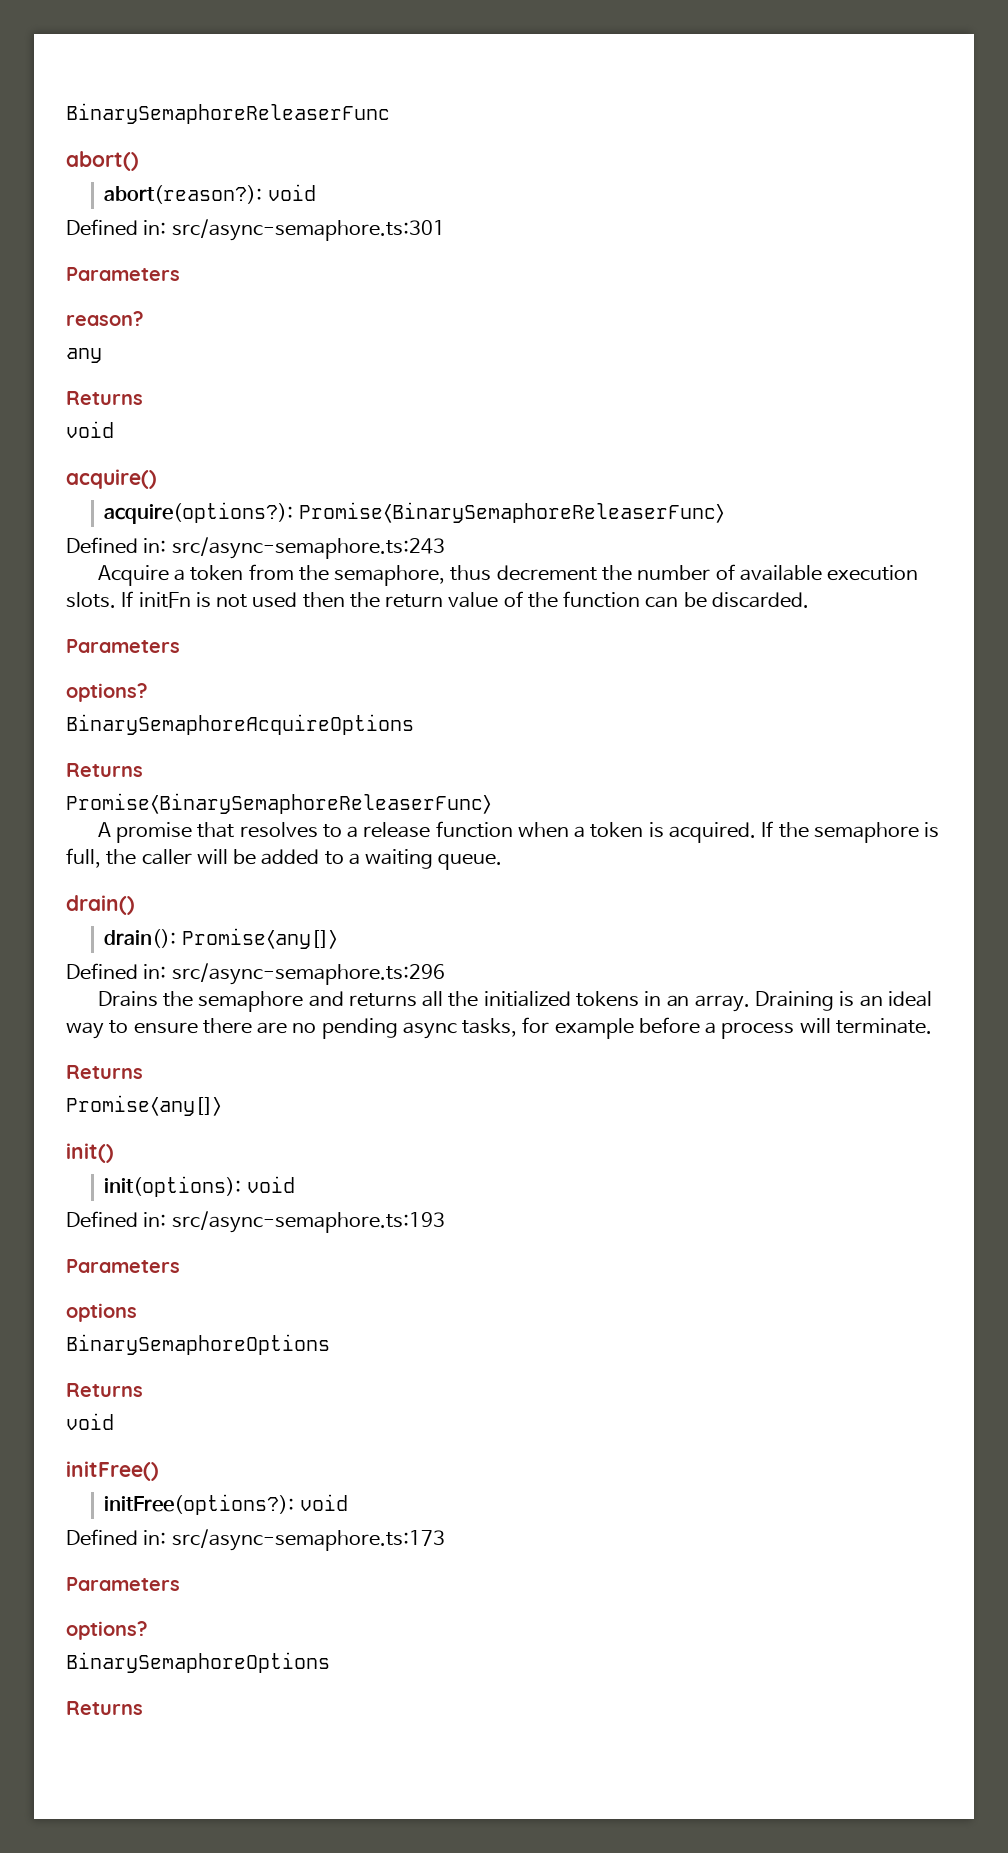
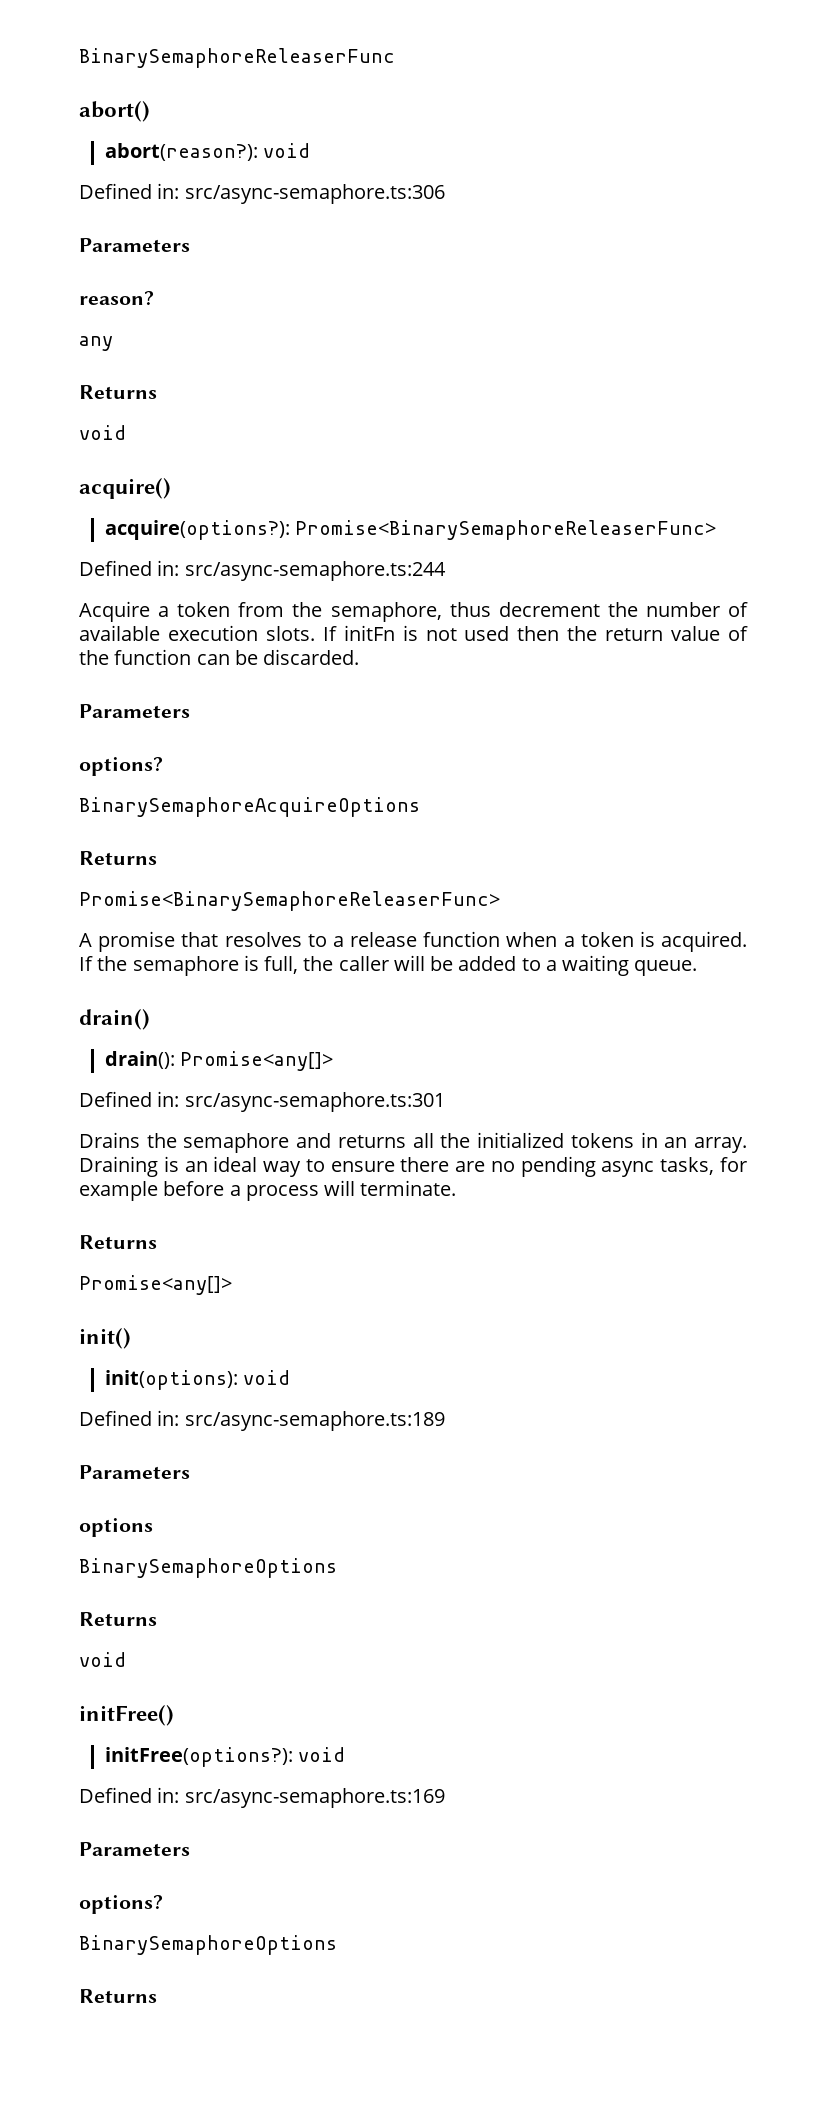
- Defined in: src/async-semaphore.ts:301
+ Defined in: src/async-semaphore.ts:306
- Defined in: src/async-semaphore.ts:243
+ Defined in: src/async-semaphore.ts:244
- Defined in: src/async-semaphore.ts:296
+ Defined in: src/async-semaphore.ts:301
- Defined in: src/async-semaphore.ts:193
+ Defined in: src/async-semaphore.ts:189
- Defined in: src/async-semaphore.ts:173
+ Defined in: src/async-semaphore.ts:169

